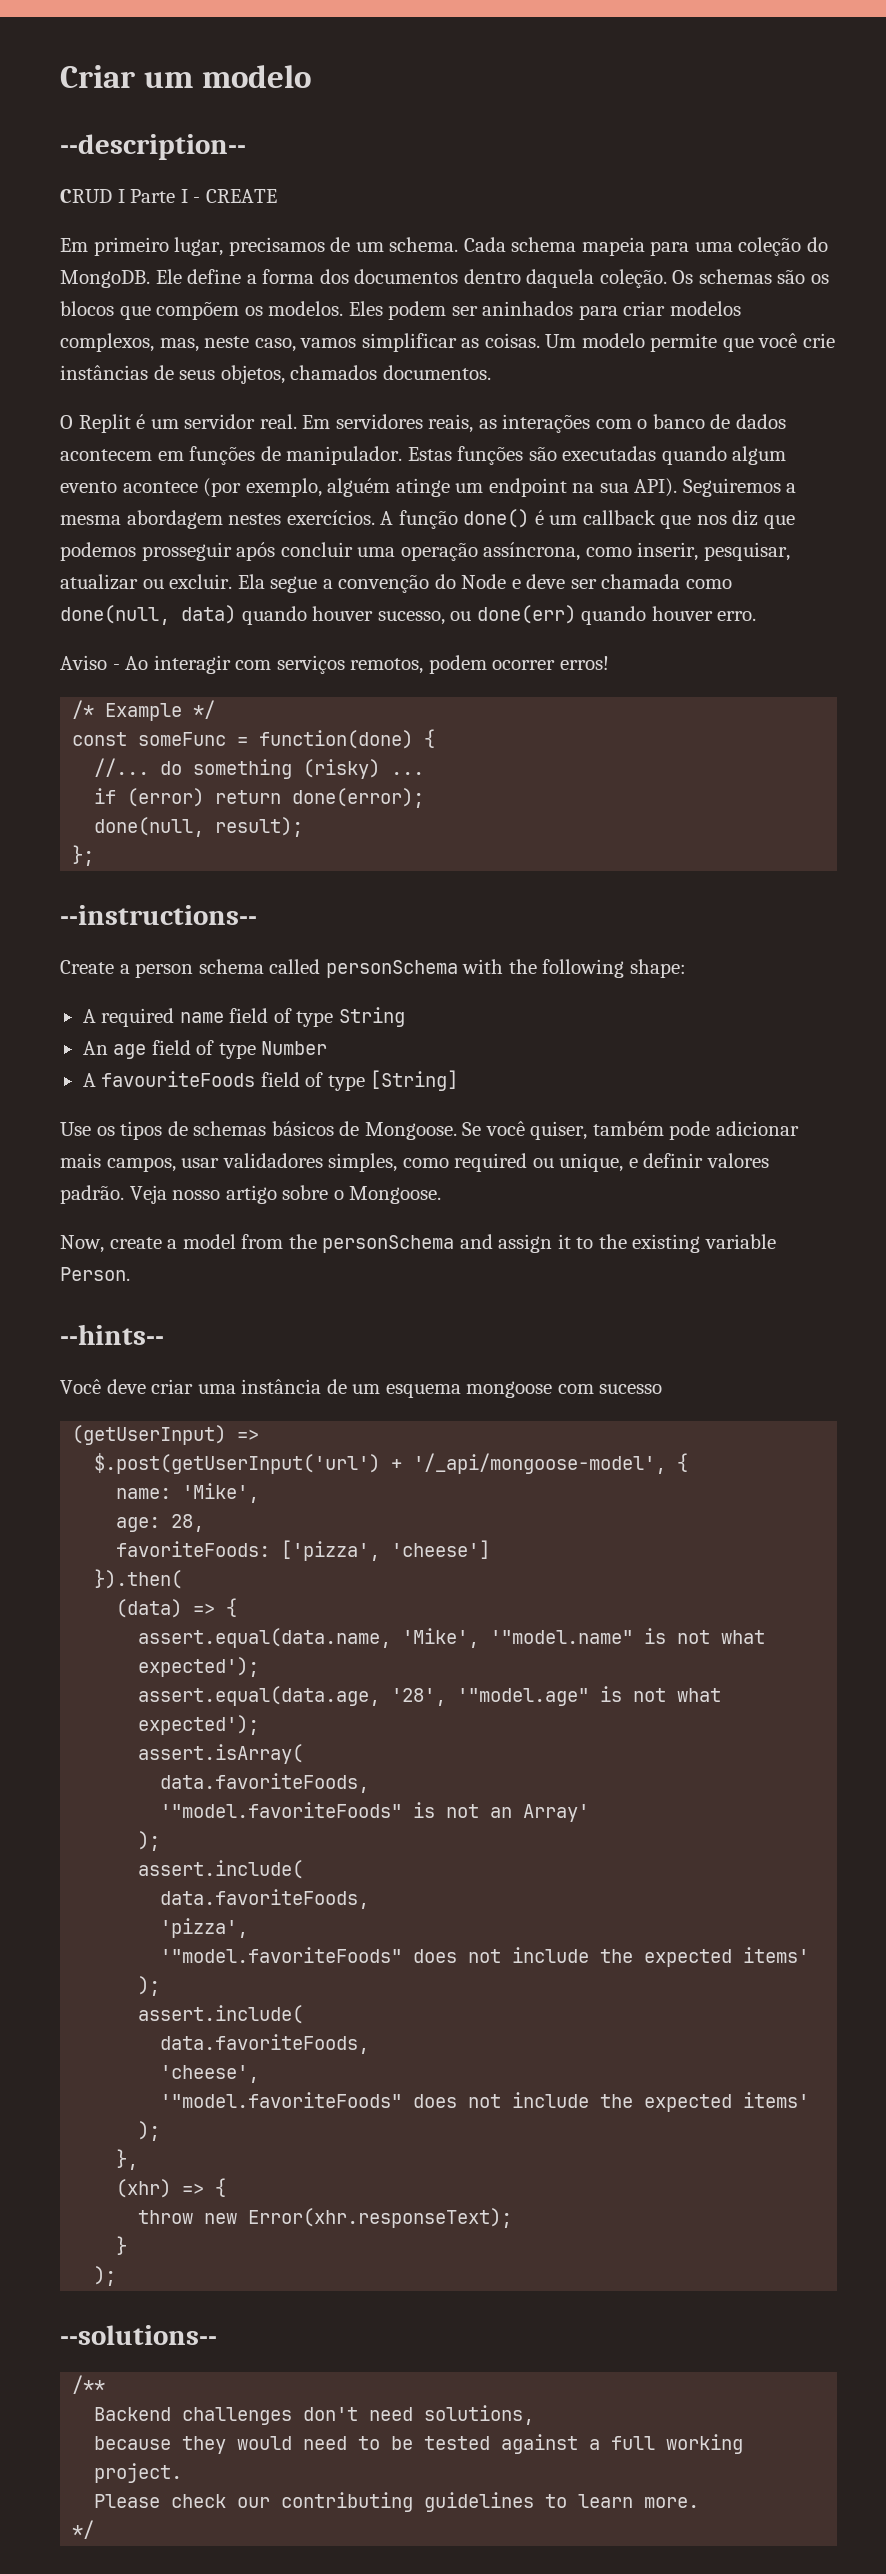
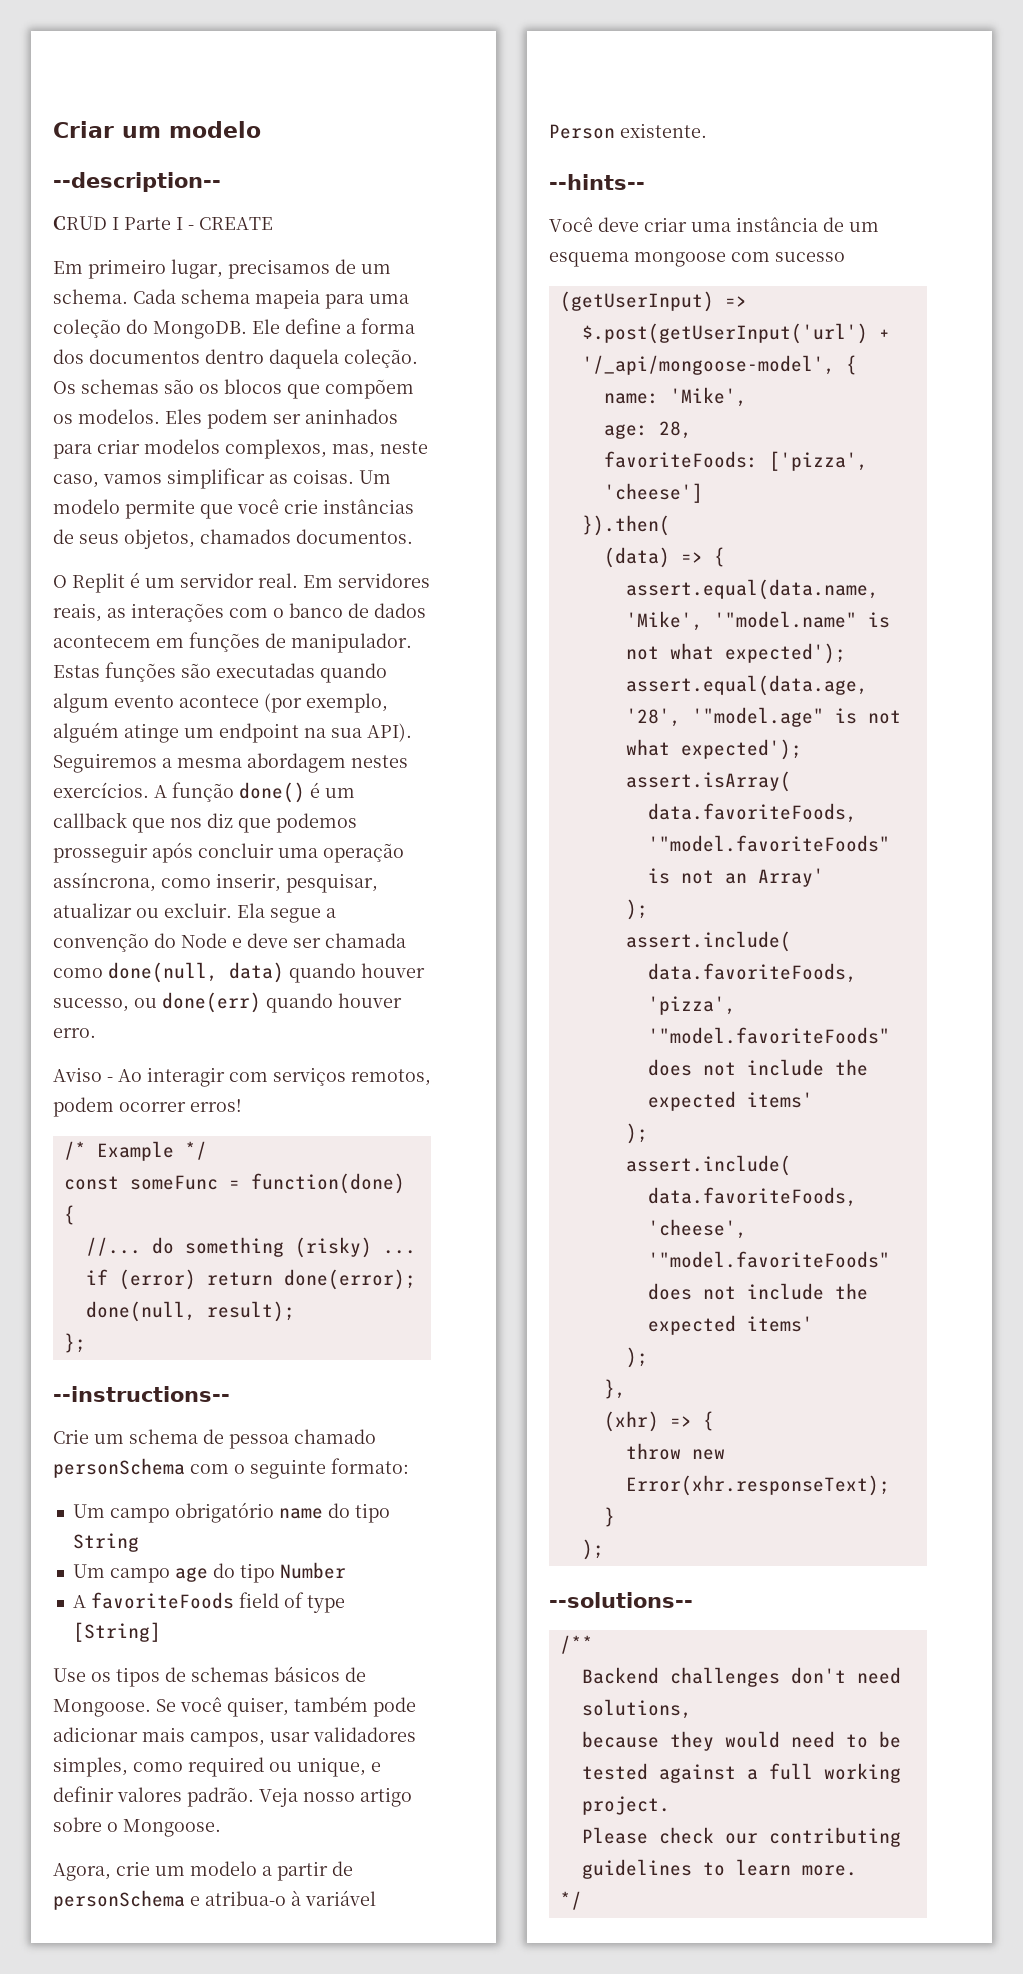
- Create a person schema called personSchema with the following shape:
- A required name field of type String
- An age field of type Number
+ Crie um schema de pessoa chamado personSchema com o seguinte formato:
+ Um campo obrigatório name do tipo String
+ Um campo age do tipo Number
- A favouriteFoods field of type [String]
+ A favoriteFoods field of type [String]
- Now, create a model from the personSchema and assign it to the existing variable Person.
+ Agora, crie um modelo a partir de personSchema e atribua-o à variável Person existente.

